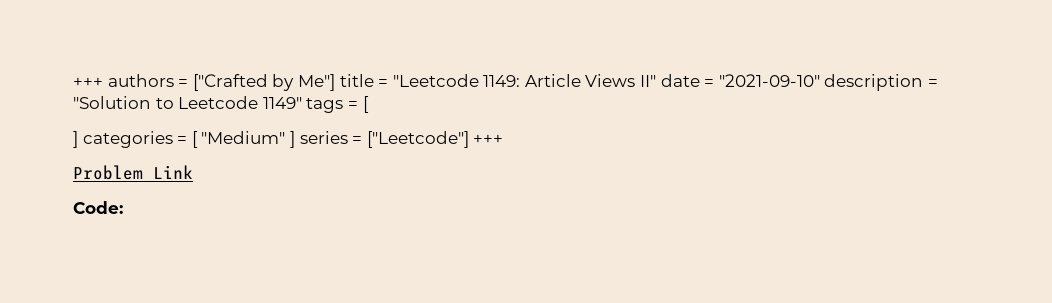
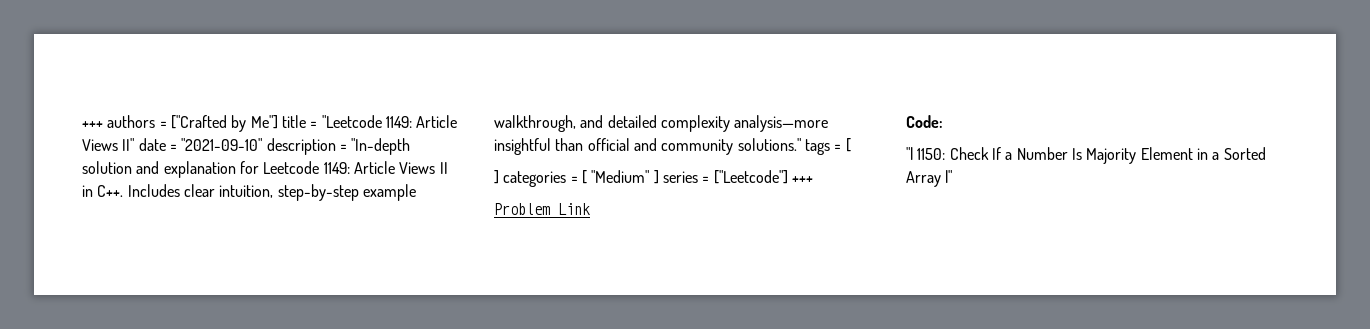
- +++ authors = ["Crafted by Me"] title = "Leetcode 1149: Article Views II" date = "2021-09-10" description = "Solution to Leetcode 1149" tags = [
+ +++ authors = ["Crafted by Me"] title = "Leetcode 1149: Article Views II" date = "2021-09-10" description = "In-depth solution and explanation for Leetcode 1149: Article Views II in C++. Includes clear intuition, step-by-step example walkthrough, and detailed complexity analysis—more insightful than official and community solutions." tags = [
+ "| 1150: Check If a Number Is Majority Element in a Sorted Array |"

